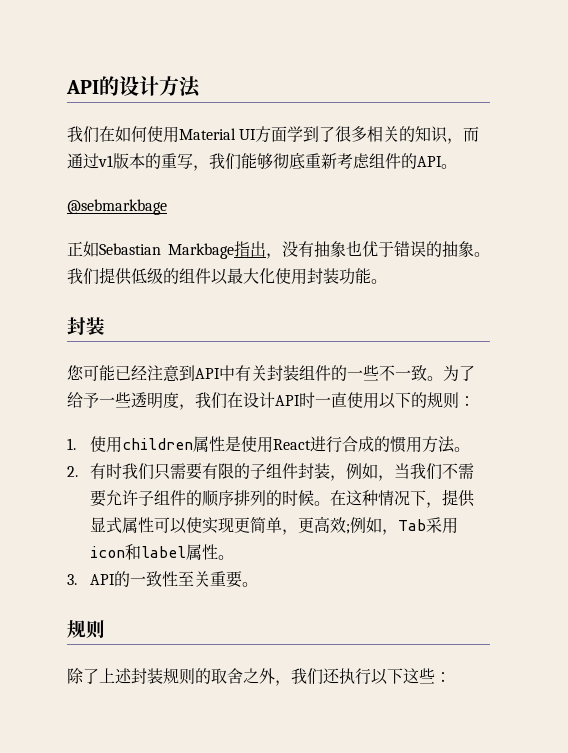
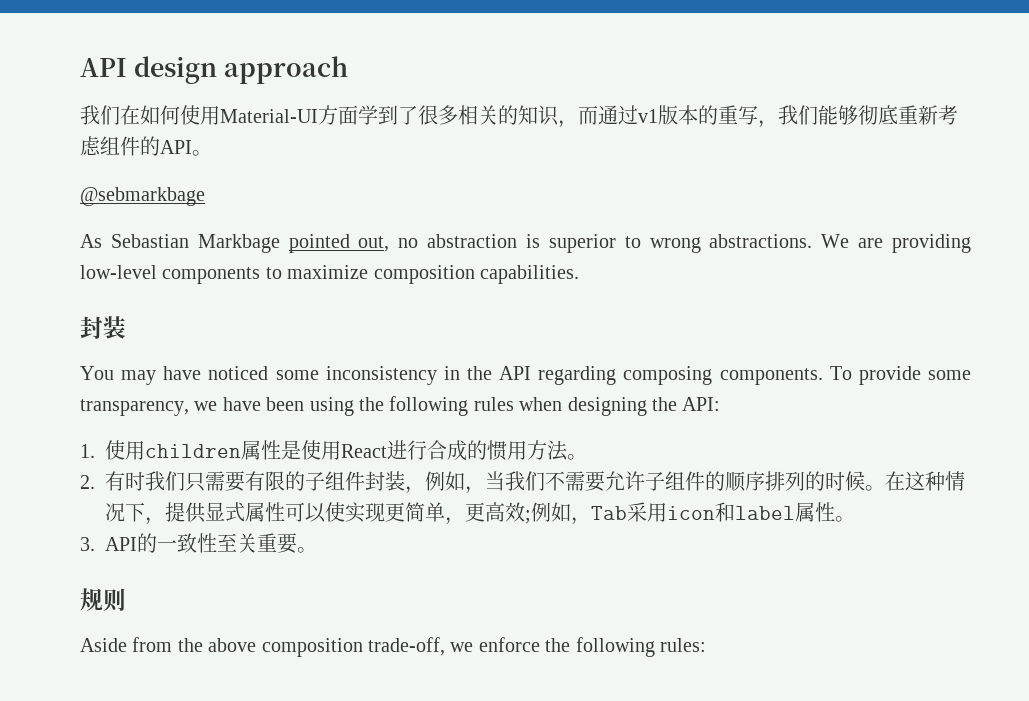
- API的设计方法
+ API design approach
- 我们在如何使用Material UI方面学到了很多相关的知识，而通过v1版本的重写，我们能够彻底重新考虑组件的API。
+ 我们在如何使用Material-UI方面学到了很多相关的知识，而通过v1版本的重写，我们能够彻底重新考虑组件的API。
- 正如Sebastian Markbage指出，没有抽象也优于错误的抽象。我们提供低级的组件以最大化使用封装功能。
+ As Sebastian Markbage pointed out, no abstraction is superior to wrong abstractions. We are providing low-level components to maximize composition capabilities.
  封装
- 您可能已经注意到API中有关封装组件的一些不一致。为了给予一些透明度，我们在设计API时一直使用以下的规则：
+ You may have noticed some inconsistency in the API regarding composing components. To provide some transparency, we have been using the following rules when designing the API:
- 除了上述封装规则的取舍之外，我们还执行以下这些：
+ Aside from the above composition trade-off, we enforce the following rules:

